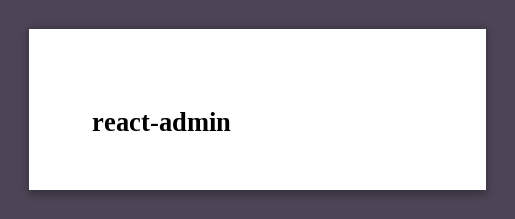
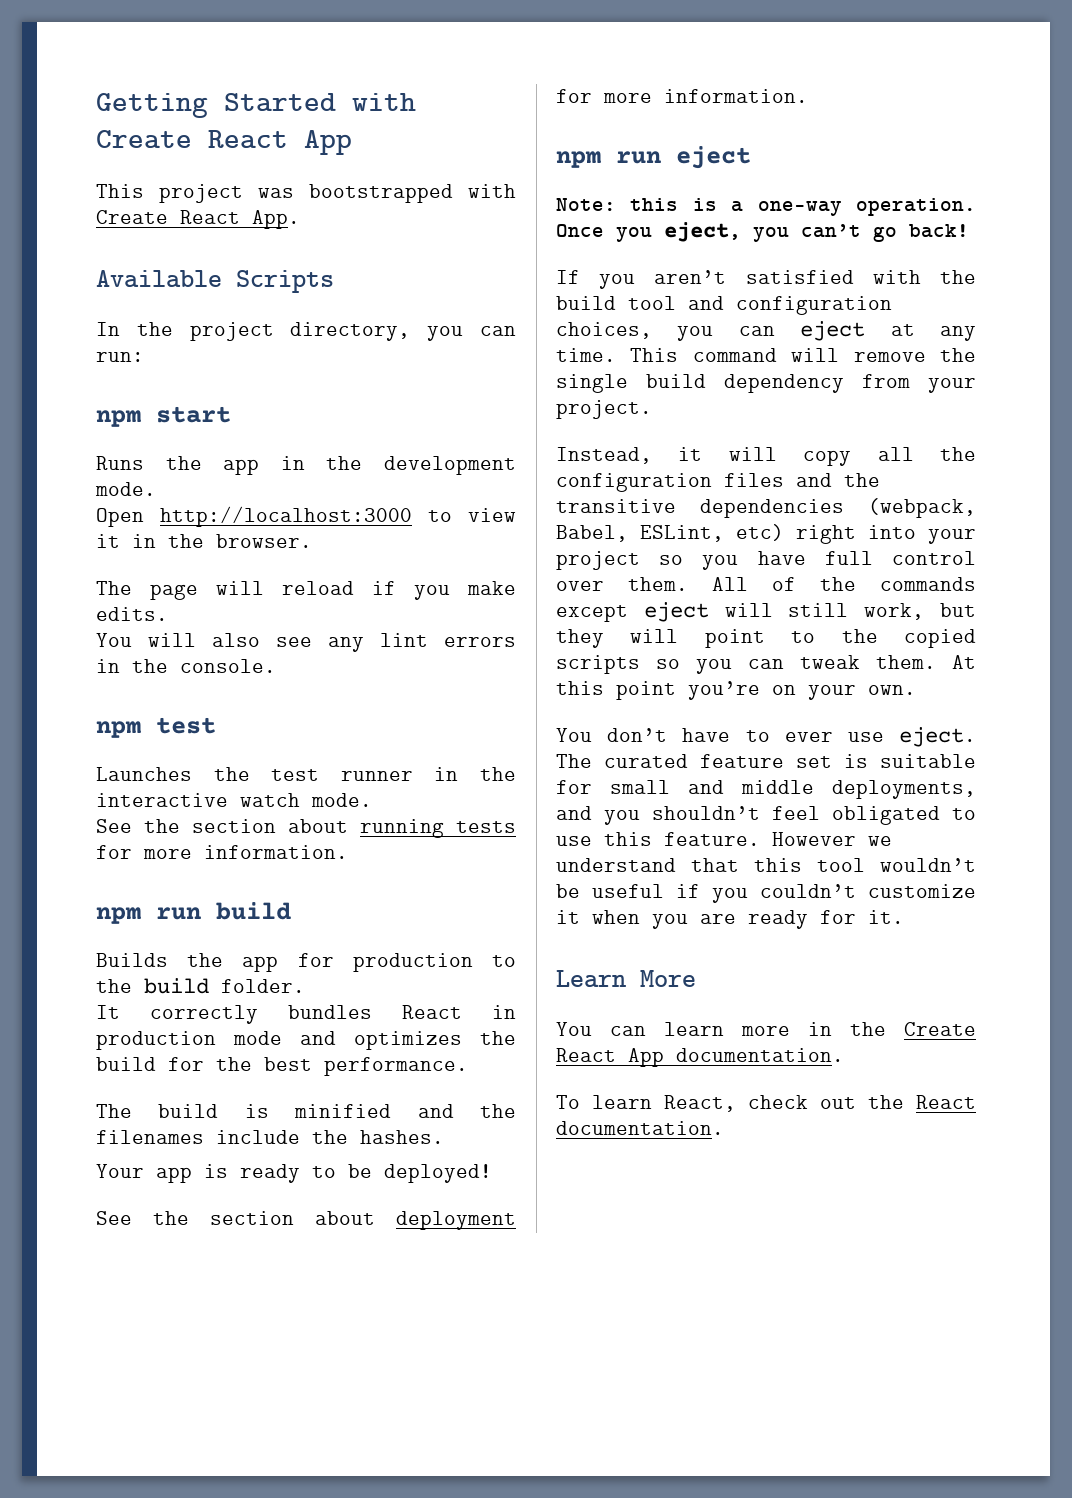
- react-admin
+ Getting Started with Create React App
+ This project was bootstrapped with Create React App.
+ Available Scripts
+ In the project directory, you can run:
+ npm start
+ Runs the app in the development mode.
+ Open http://localhost:3000 to view it in the browser.
+ The page will reload if you make edits.
+ You will also see any lint errors in the console.
+ npm test
+ Launches the test runner in the interactive watch mode.
+ See the section about running tests for more information.
+ npm run build
+ Builds the app for production to the build folder.
+ It correctly bundles React in production mode and optimizes the build for the best performance.
+ The build is minified and the filenames include the hashes.
+ Your app is ready to be deployed!
+ See the section about deployment for more information.
+ npm run eject
+ Note: this is a one-way operation. Once you eject, you can’t go back!
+ If you aren’t satisfied with the build tool and configuration choices, you can eject at any time. This command will remove the single build dependency from your project.
+ Instead, it will copy all the configuration files and the transitive dependencies (webpack, Babel, ESLint, etc) right into your project so you have full control over them. All of the commands except eject will still work, but they will point to the copied scripts so you can tweak them. At this point you’re on your own.
+ You don’t have to ever use eject. The curated feature set is suitable for small and middle deployments, and you shouldn’t feel obligated to use this feature. However we understand that this tool wouldn’t be useful if you couldn’t customize it when you are ready for it.
+ Learn More
+ You can learn more in the Create React App documentation.
+ To learn React, check out the React documentation.

